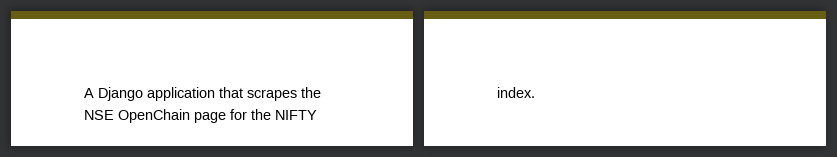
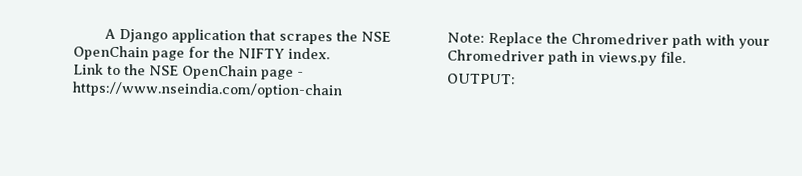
+ Link to the NSE OpenChain page - https://www.nseindia.com/option-chain
+ Note: Replace the Chromedriver path with your Chromedriver path in views.py file.
+ OUTPUT:

